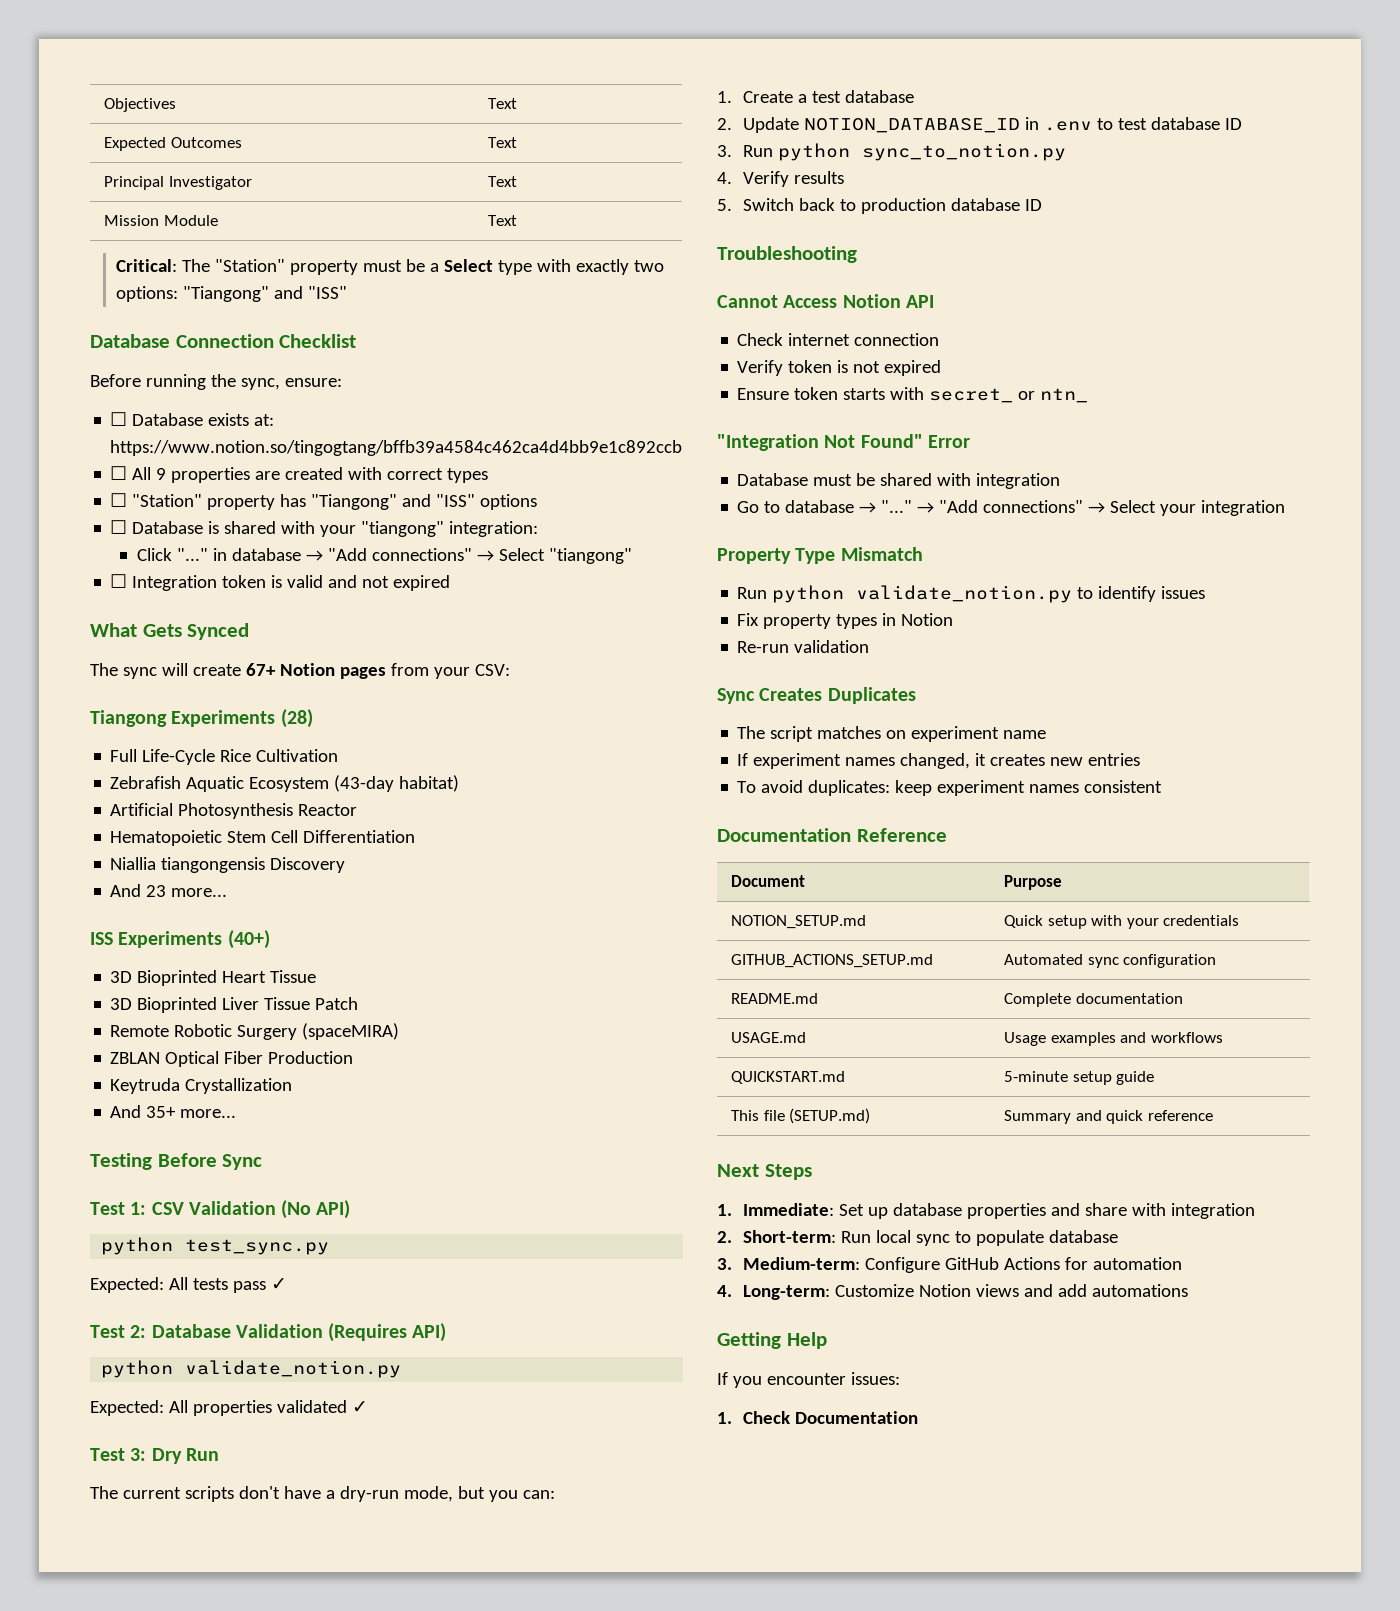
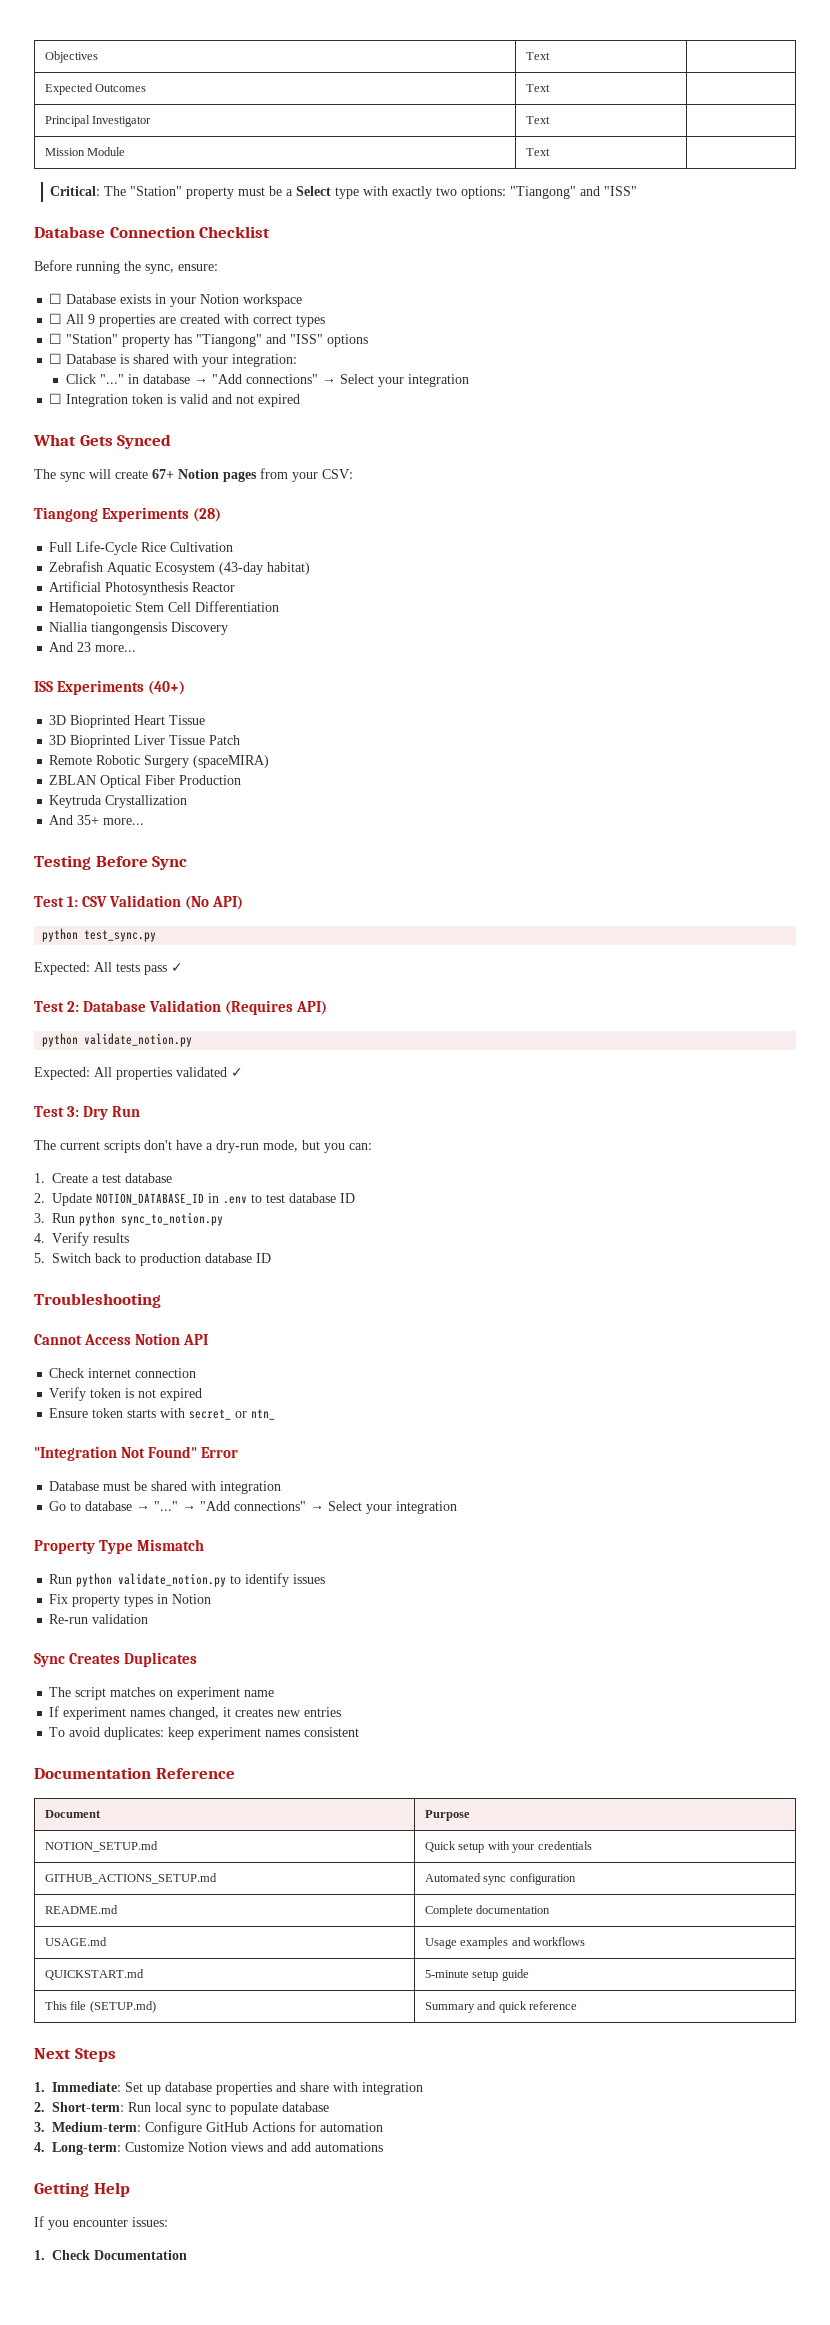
- ☐ Database exists at: https://www.notion.so/tingogtang/bffb39a4584c462ca4d4bb9e1c892ccb
+ ☐ Database exists in your Notion workspace
- ☐ Database is shared with your "tiangong" integration:
+ ☐ Database is shared with your integration:
- Click "..." in database → "Add connections" → Select "tiangong"
+ Click "..." in database → "Add connections" → Select your integration

